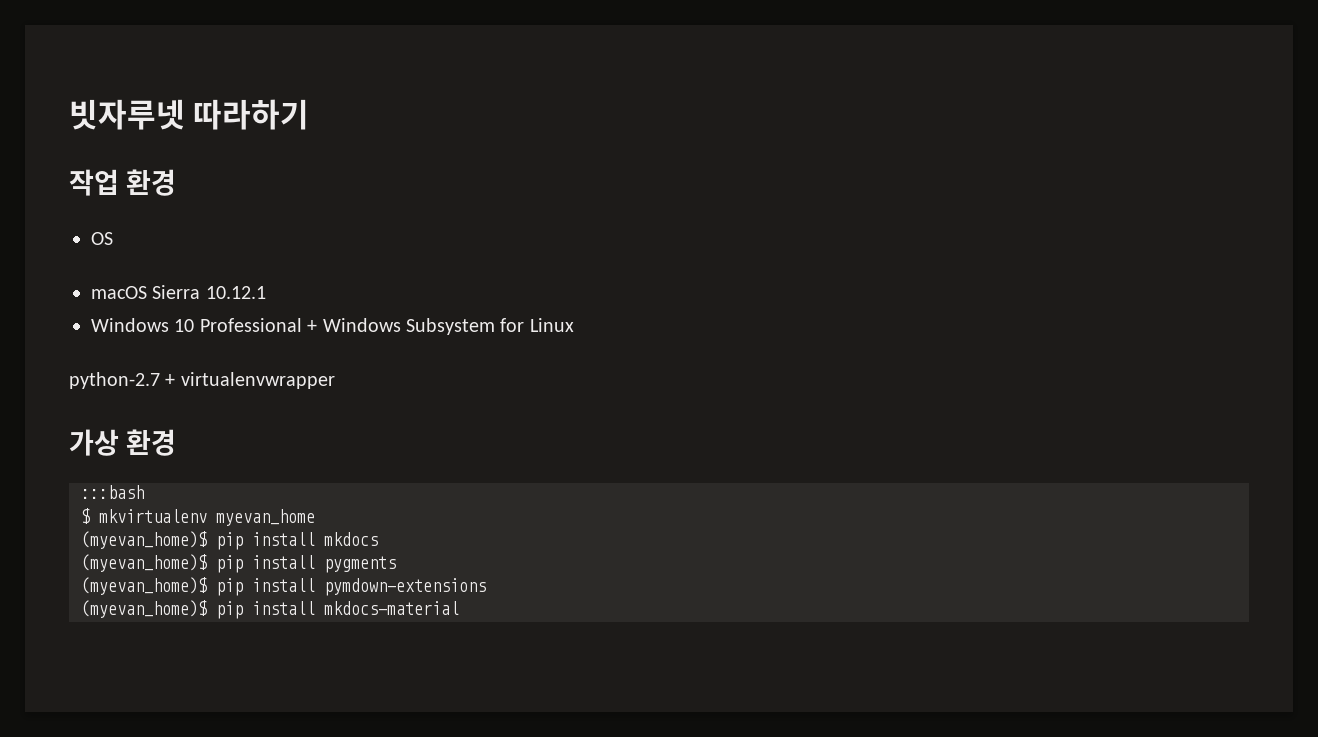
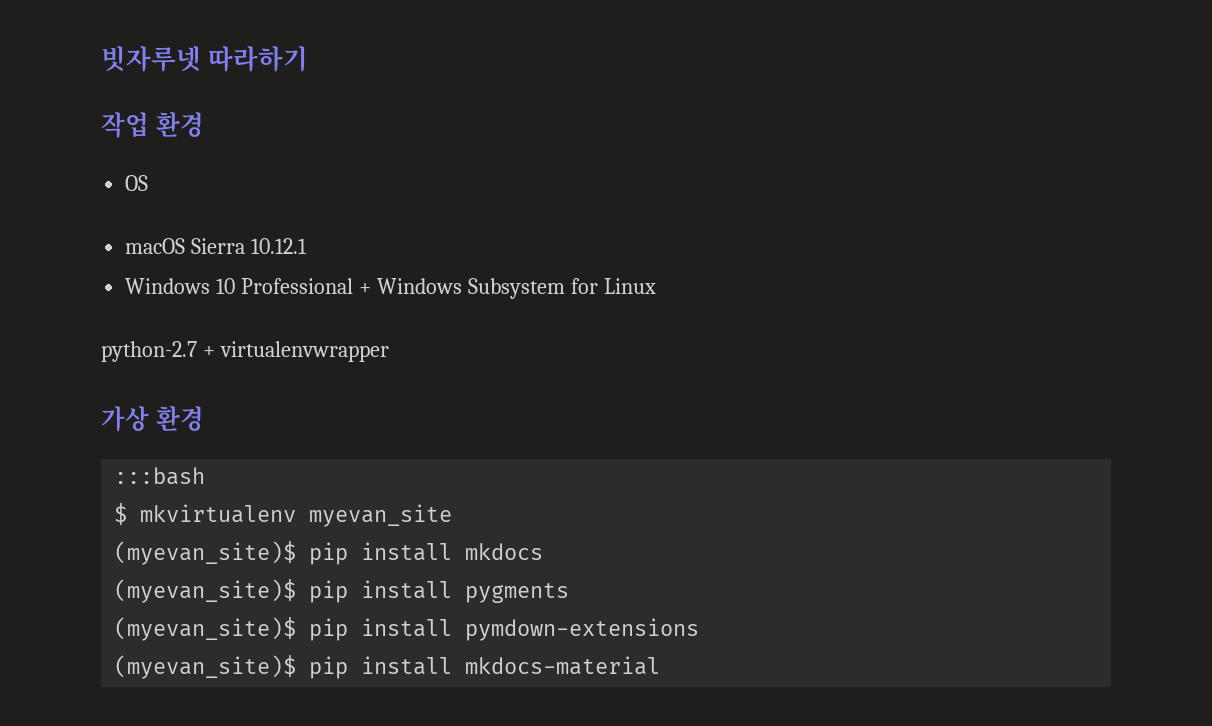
- $ mkvirtualenv myevan_home
- (myevan_home)$ pip install mkdocs
+ $ mkvirtualenv myevan_site
+ (myevan_site)$ pip install mkdocs
- (myevan_home)$ pip install pygments
+ (myevan_site)$ pip install pygments
- (myevan_home)$ pip install pymdown-extensions
+ (myevan_site)$ pip install pymdown-extensions
- (myevan_home)$ pip install mkdocs-material
+ (myevan_site)$ pip install mkdocs-material

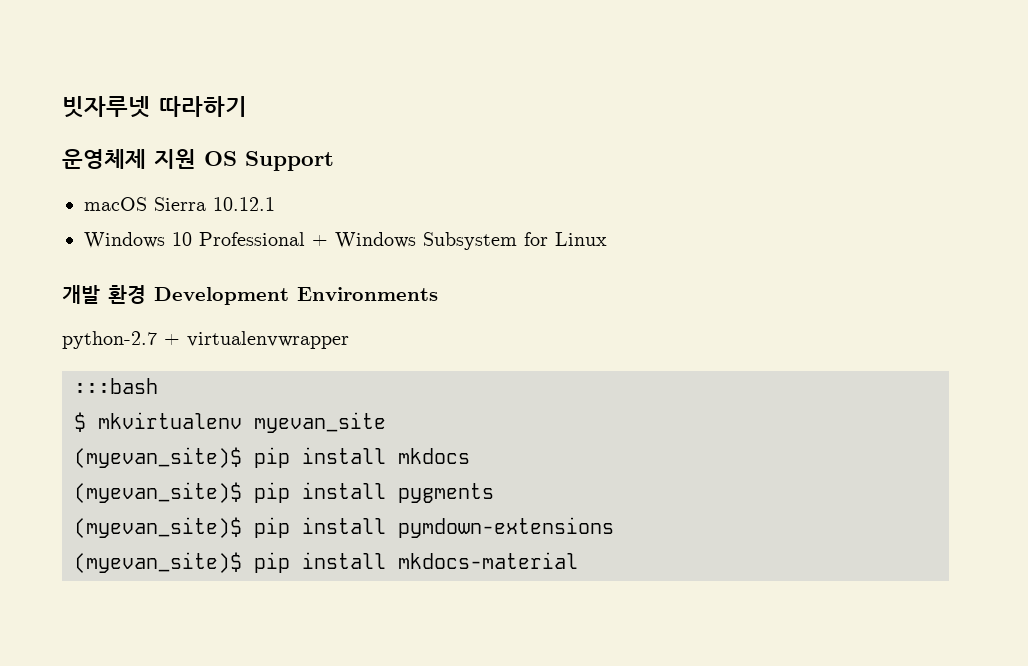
- 작업 환경
- OS
+ 운영체제 지원 OS Support
+ 개발 환경 Development Environments
- 가상 환경

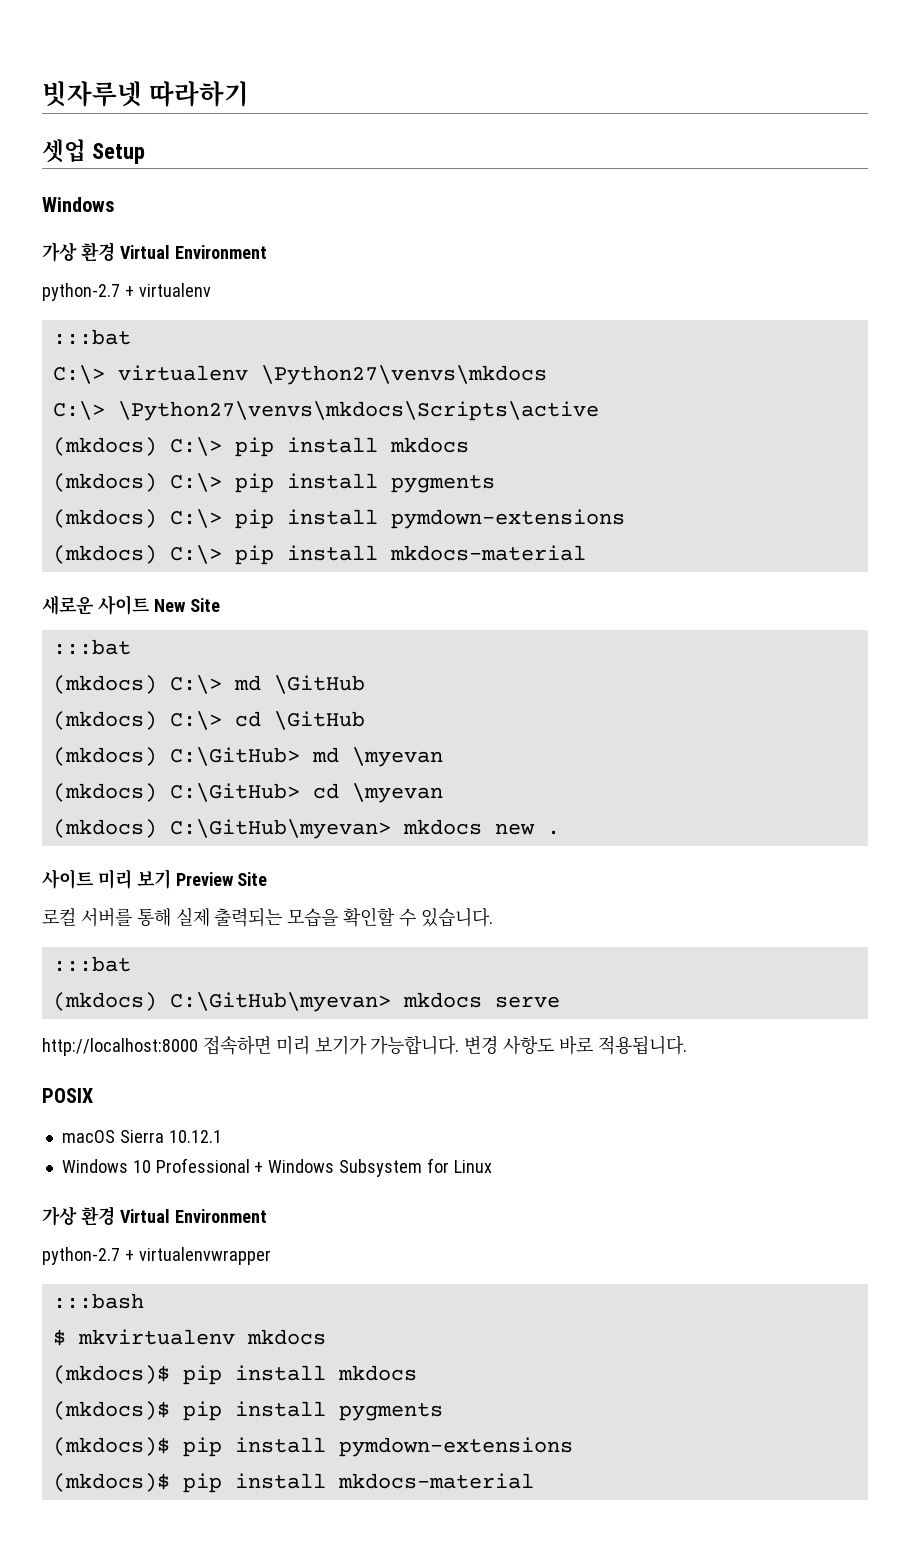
- 운영체제 지원 OS Support
+ 셋업 Setup
+ Windows
+ 가상 환경 Virtual Environment
+ python-2.7 + virtualenv
+ :::bat
+ C:\> virtualenv \Python27\venvs\mkdocs
+ C:\> \Python27\venvs\mkdocs\Scripts\active
+ (mkdocs) C:\> pip install mkdocs
+ (mkdocs) C:\> pip install pygments
+ (mkdocs) C:\> pip install pymdown-extensions
+ (mkdocs) C:\> pip install mkdocs-material
+ 새로운 사이트 New Site
+ :::bat
+ (mkdocs) C:\> md \GitHub
+ (mkdocs) C:\> cd \GitHub
+ (mkdocs) C:\GitHub> md \myevan
+ (mkdocs) C:\GitHub> cd \myevan
+ (mkdocs) C:\GitHub\myevan> mkdocs new .
+ 사이트 미리 보기 Preview Site
+ 로컬 서버를 통해 실제 출력되는 모습을 확인할 수 있습니다.
+ :::bat
+ (mkdocs) C:\GitHub\myevan> mkdocs serve
+ http://localhost:8000 접속하면 미리 보기가 가능합니다. 변경 사항도 바로 적용됩니다.
+ POSIX
  Windows 10 Professional + Windows Subsystem for Linux
- 개발 환경 Development Environments
+ 가상 환경 Virtual Environment
- $ mkvirtualenv myevan_site
- (myevan_site)$ pip install mkdocs
- (myevan_site)$ pip install pygments
- (myevan_site)$ pip install pymdown-extensions
- (myevan_site)$ pip install mkdocs-material
+ $ mkvirtualenv mkdocs
+ (mkdocs)$ pip install mkdocs
+ (mkdocs)$ pip install pygments
+ (mkdocs)$ pip install pymdown-extensions
+ (mkdocs)$ pip install mkdocs-material

